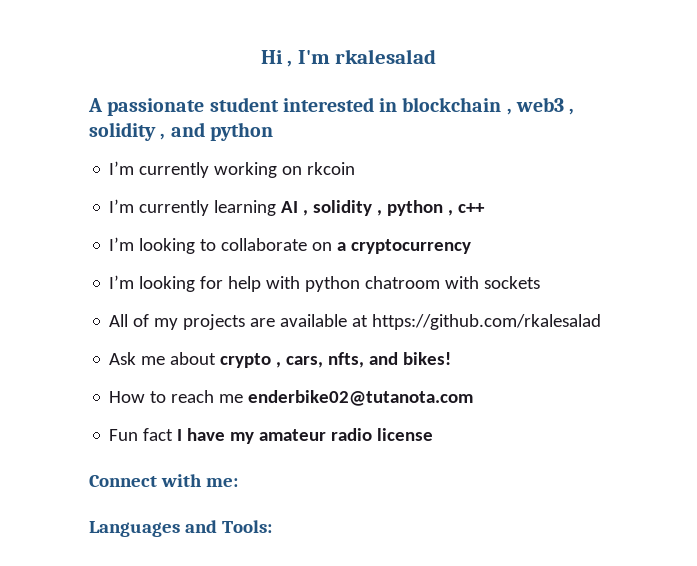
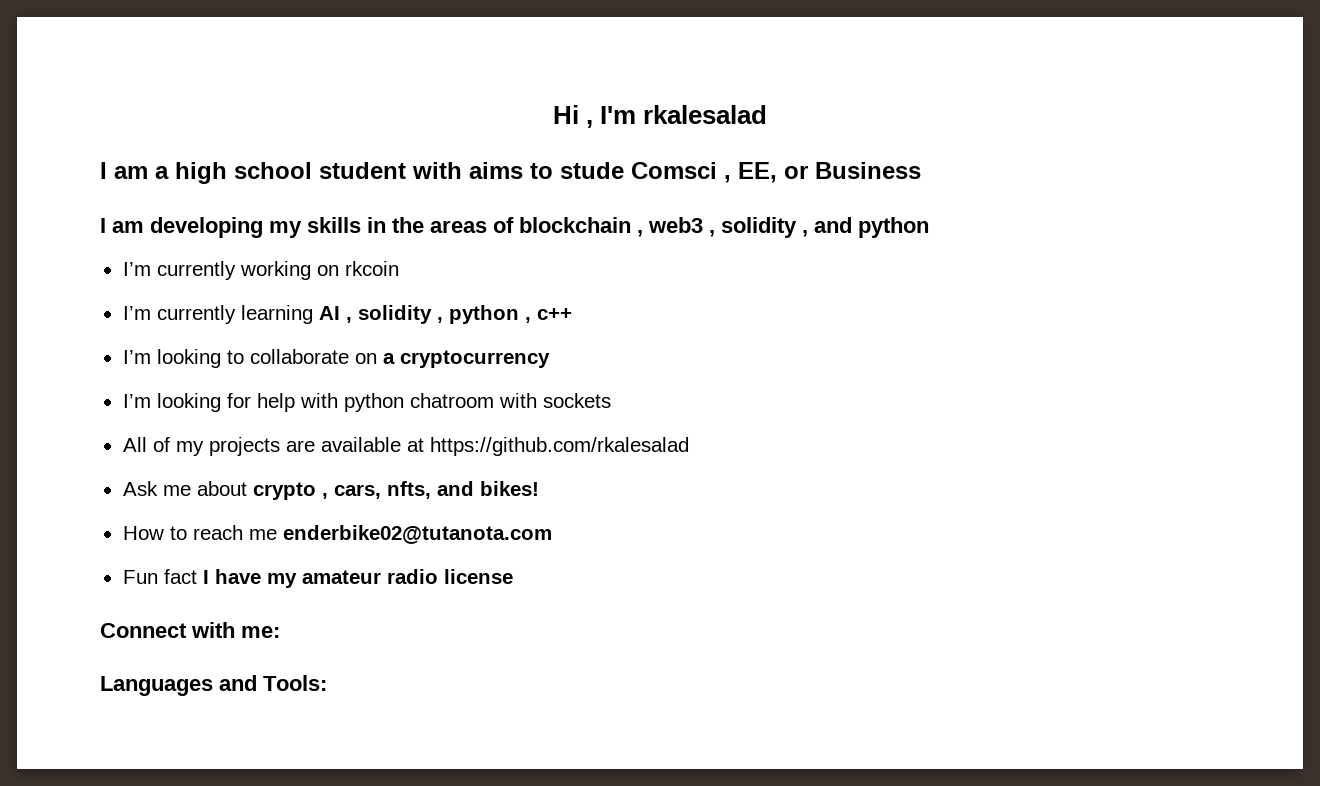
- A passionate student interested in blockchain , web3 , solidity , and python
+ I am a high school student with aims to stude Comsci , EE, or Business
+ I am developing my skills in the areas of blockchain , web3 , solidity , and python

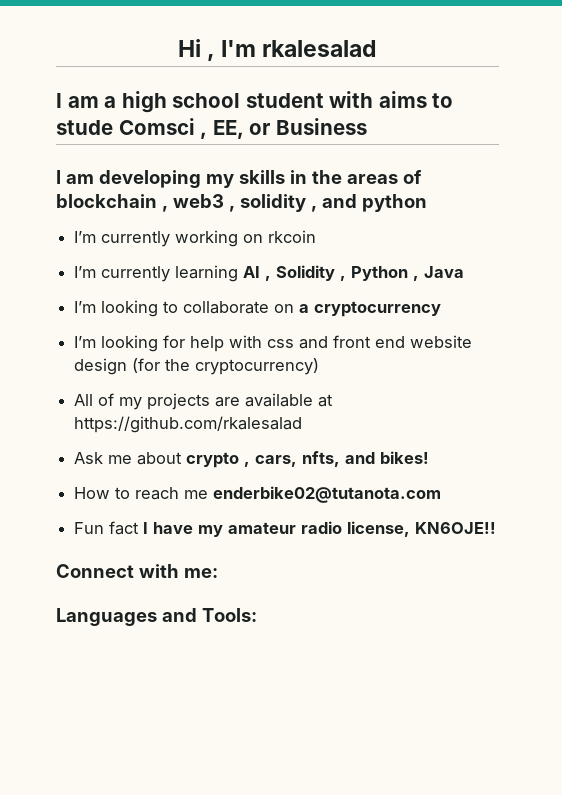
- I’m currently learning AI , solidity , python , c++
+ I’m currently learning AI , Solidity , Python , Java
- I’m looking for help with python chatroom with sockets
+ I’m looking for help with css and front end website design (for the cryptocurrency)
- Fun fact I have my amateur radio license
+ Fun fact I have my amateur radio license, KN6OJE!!

